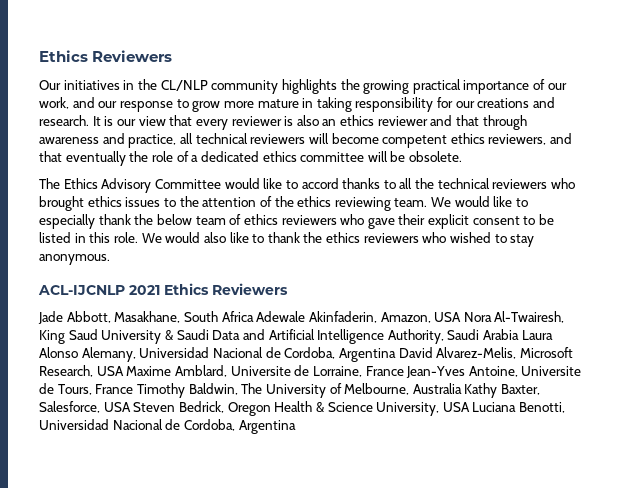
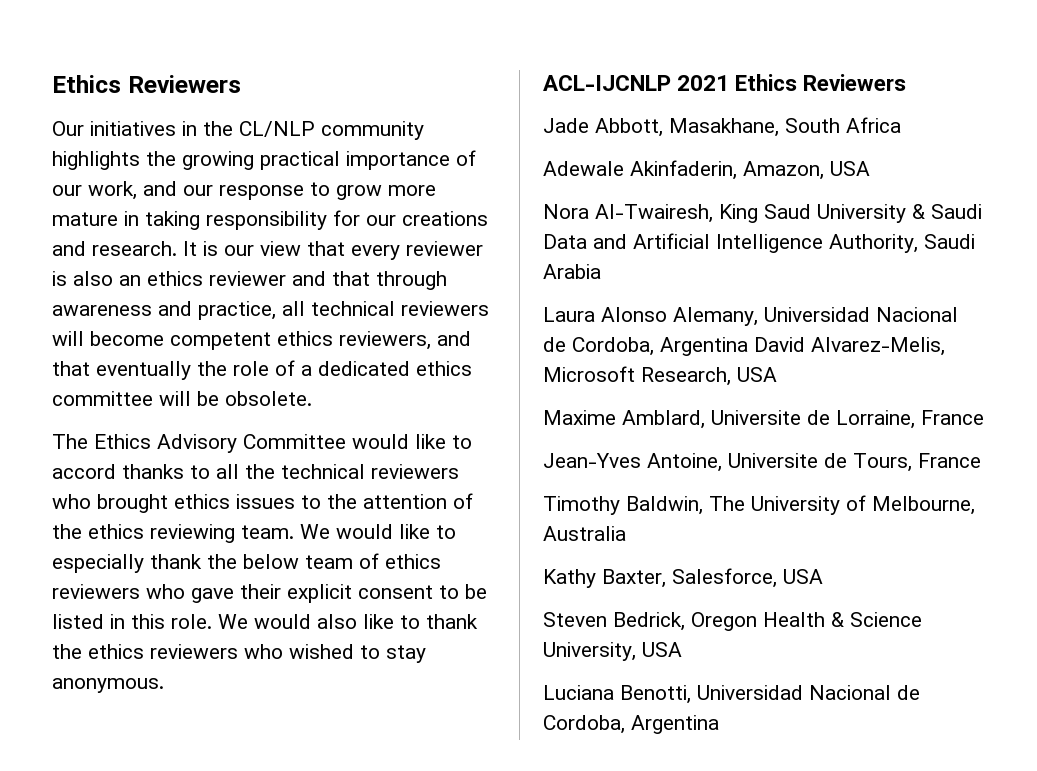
- Jade Abbott, Masakhane, South Africa Adewale Akinfaderin, Amazon, USA Nora Al-Twairesh, King Saud University & Saudi Data and Artificial Intelligence Authority, Saudi Arabia Laura Alonso Alemany, Universidad Nacional de Cordoba, Argentina David Alvarez-Melis, Microsoft Research, USA Maxime Amblard, Universite de Lorraine, France Jean-Yves Antoine, Universite de Tours, France Timothy Baldwin, The University of Melbourne, Australia Kathy Baxter, Salesforce, USA Steven Bedrick, Oregon Health & Science University, USA Luciana Benotti, Universidad Nacional de Cordoba, Argentina
+ Jade Abbott, Masakhane, South Africa
+ Adewale Akinfaderin, Amazon, USA
+ Nora Al-Twairesh, King Saud University & Saudi Data and Artificial Intelligence Authority, Saudi Arabia
+ Laura Alonso Alemany, Universidad Nacional de Cordoba, Argentina David Alvarez-Melis, Microsoft Research, USA
+ Maxime Amblard, Universite de Lorraine, France
+ Jean-Yves Antoine, Universite de Tours, France
+ Timothy Baldwin, The University of Melbourne, Australia
+ Kathy Baxter, Salesforce, USA
+ Steven Bedrick, Oregon Health & Science University, USA
+ Luciana Benotti, Universidad Nacional de Cordoba, Argentina

